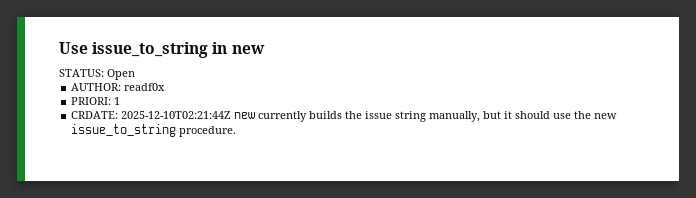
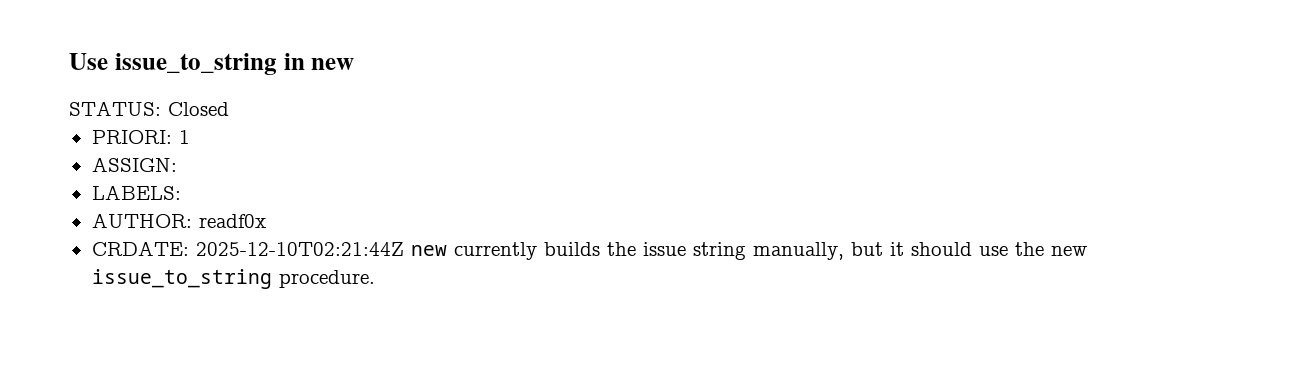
- STATUS: Open
+ STATUS: Closed
+ PRIORI: 1
+ ASSIGN:
+ LABELS:
- PRIORI: 1

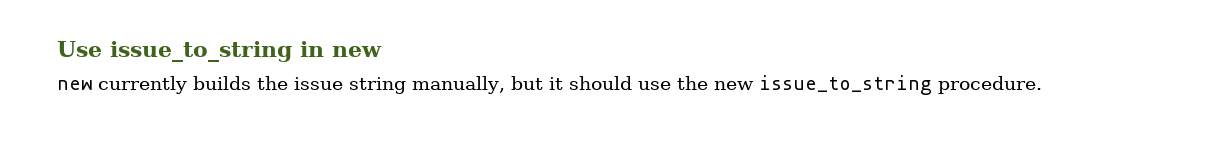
- STATUS: Closed
- PRIORI: 1
- ASSIGN:
- LABELS:
- AUTHOR: readf0x
- CRDATE: 2025-12-10T02:21:44Z new currently builds the issue string manually, but it should use the new issue_to_string procedure.
+ new currently builds the issue string manually, but it should use the new issue_to_string procedure.

